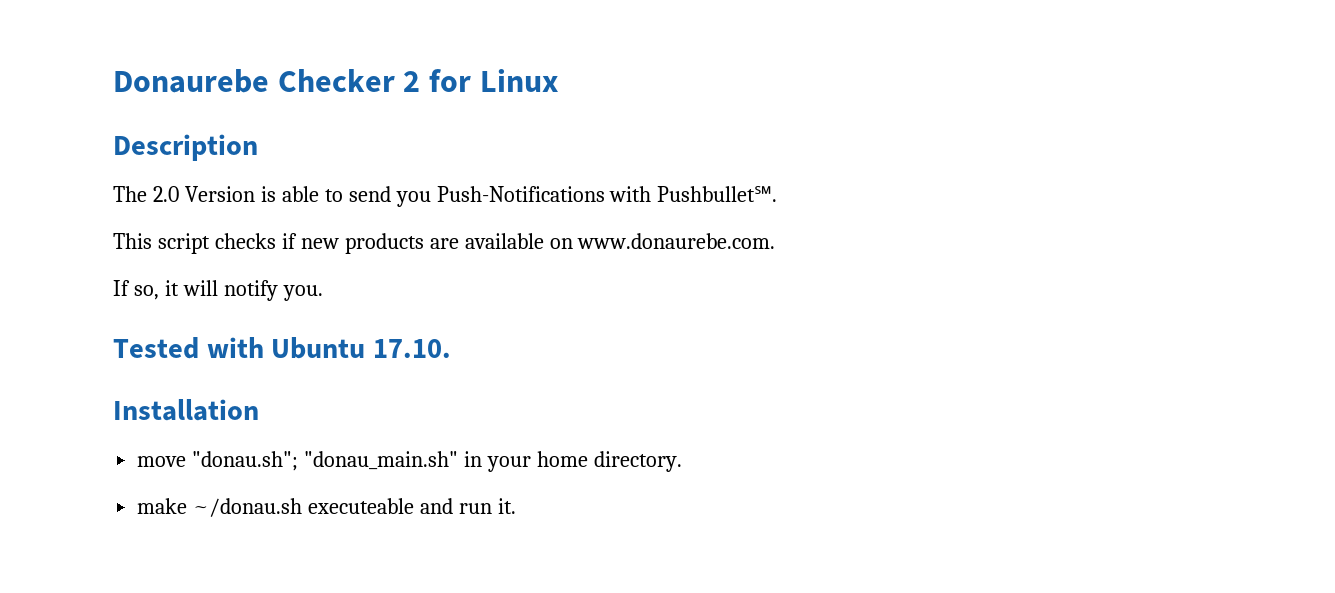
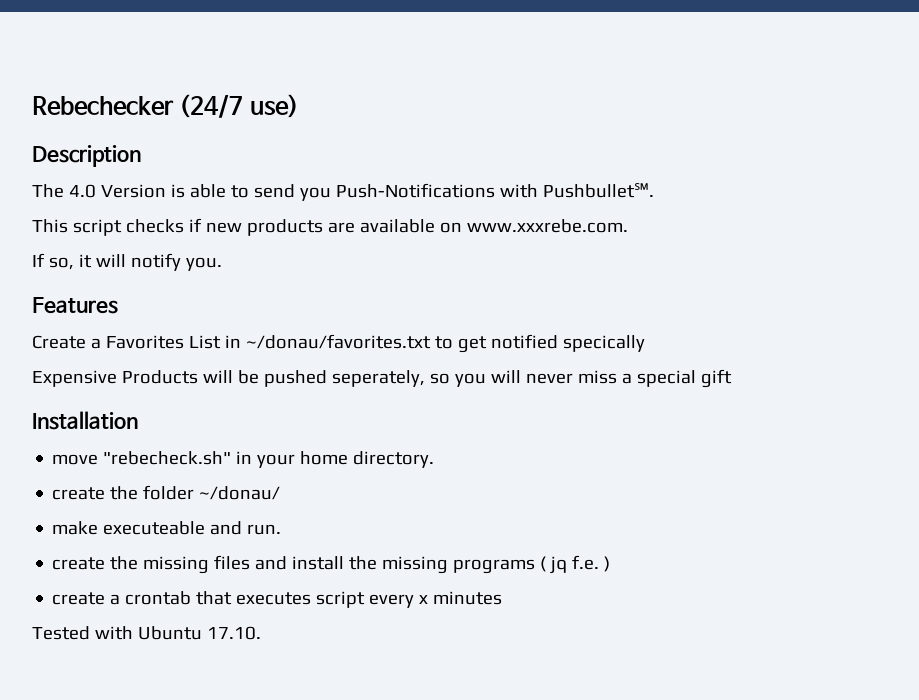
- Donaurebe Checker 2 for Linux
+ Rebechecker (24/7 use)
- The 2.0 Version is able to send you Push-Notifications with Pushbullet℠.
+ The 4.0 Version is able to send you Push-Notifications with Pushbullet℠.
- This script checks if new products are available on www.donaurebe.com.
+ This script checks if new products are available on www.xxxrebe.com.
- Tested with Ubuntu 17.10.
+ Features
+ Create a Favorites List in ~/donau/favorites.txt to get notified specically
+ Expensive Products will be pushed seperately, so you will never miss a special gift
- move "donau.sh"; "donau_main.sh" in your home directory.
+ move "rebecheck.sh" in your home directory.
+ create the folder ~/donau/
- make ~/donau.sh executeable and run it.
+ make executeable and run.
+ create the missing files and install the missing programs ( jq f.e. )
+ create a crontab that executes script every x minutes
+ Tested with Ubuntu 17.10.

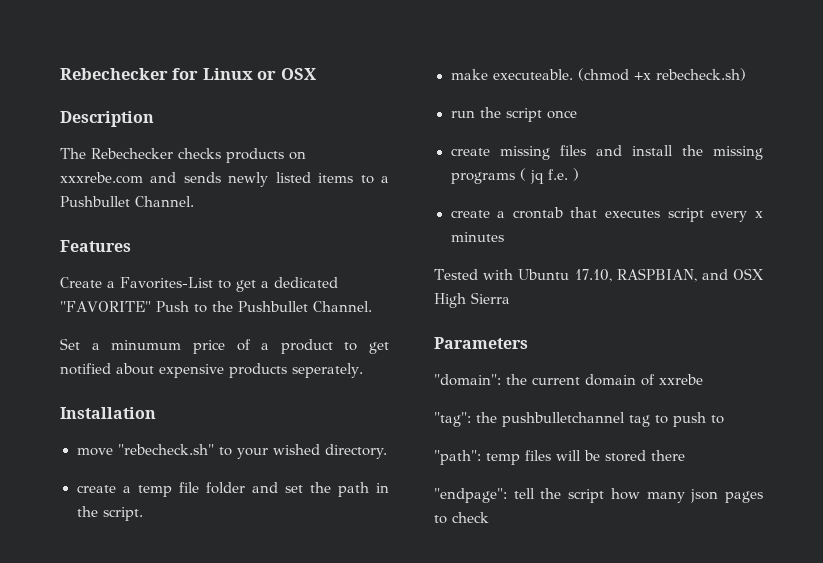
- Rebechecker (24/7 use)
+ Rebechecker for Linux or OSX
  Description
- The 4.0 Version is able to send you Push-Notifications with Pushbullet℠.
- This script checks if new products are available on www.xxxrebe.com.
- If so, it will notify you.
+ The Rebechecker checks products on xxxrebe.com and sends newly listed items to a Pushbullet Channel.
  Features
- Create a Favorites List in ~/donau/favorites.txt to get notified specically
- Expensive Products will be pushed seperately, so you will never miss a special gift
+ Create a Favorites-List to get a dedicated "FAVORITE" Push to the Pushbullet Channel.
+ Set a minumum price of a product to get notified about expensive products seperately.
- move "rebecheck.sh" in your home directory.
+ move "rebecheck.sh" to your wished directory.
- create the folder ~/donau/
- make executeable and run.
- create the missing files and install the missing programs ( jq f.e. )
+ create a temp file folder and set the path in the script.
+ make executeable. (chmod +x rebecheck.sh)
+ run the script once
+ create missing files and install the missing programs ( jq f.e. )
- Tested with Ubuntu 17.10.
+ Tested with Ubuntu 17.10, RASPBIAN, and OSX High Sierra
+ Parameters
+ "domain": the current domain of xxrebe
+ "tag": the pushbulletchannel tag to push to
+ "path": temp files will be stored there
+ "endpage": tell the script how many json pages to check

